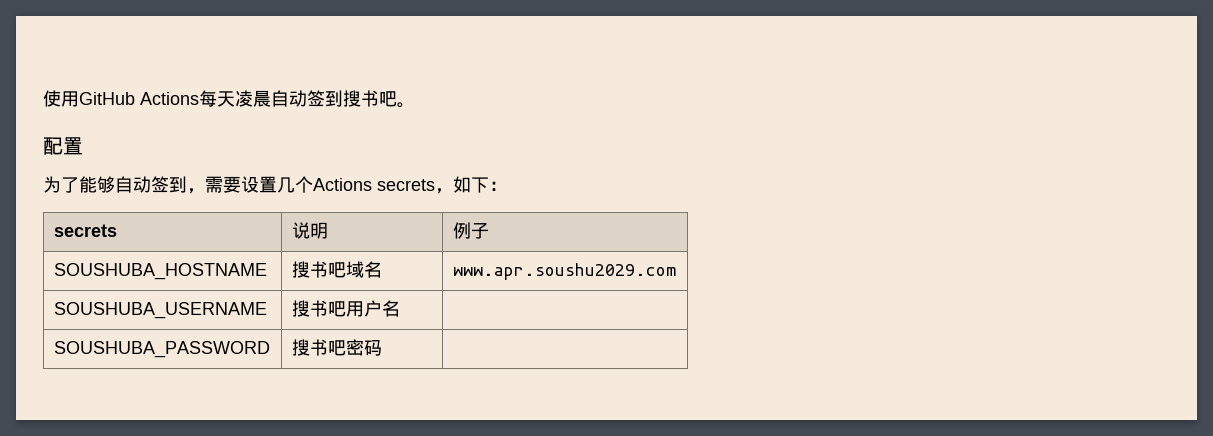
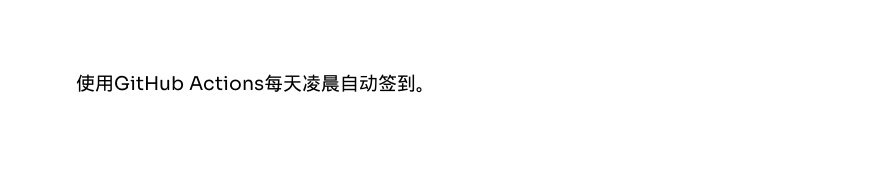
- 使用GitHub Actions每天凌晨自动签到搜书吧。
+ 使用GitHub Actions每天凌晨自动签到。
- 配置
- 为了能够自动签到，需要设置几个Actions secrets，如下：
- secrets | 说明 | 例子
- SOUSHUBA_HOSTNAME | 搜书吧域名 | www.apr.soushu2029.com
- SOUSHUBA_USERNAME | 搜书吧用户名 |
- SOUSHUBA_PASSWORD | 搜书吧密码 |

